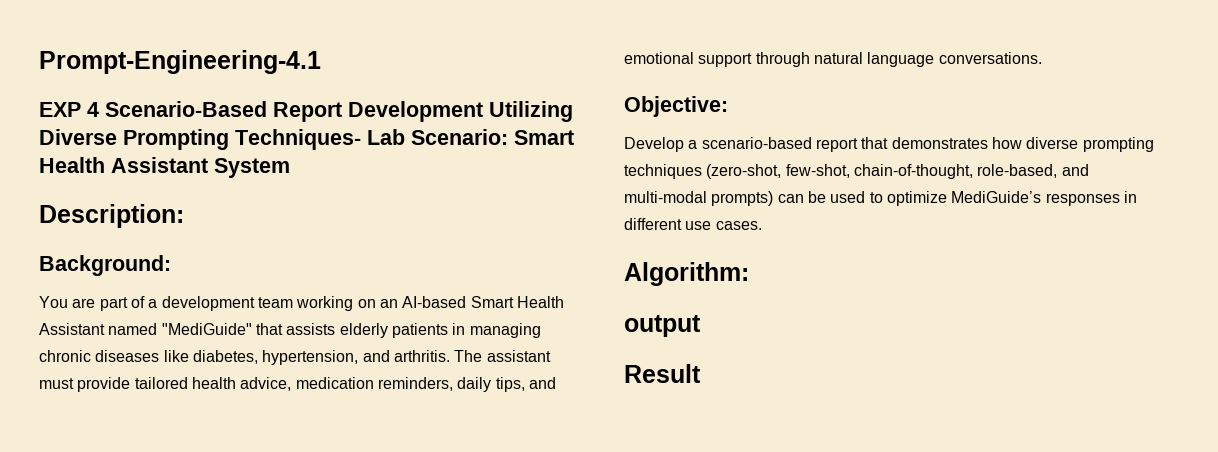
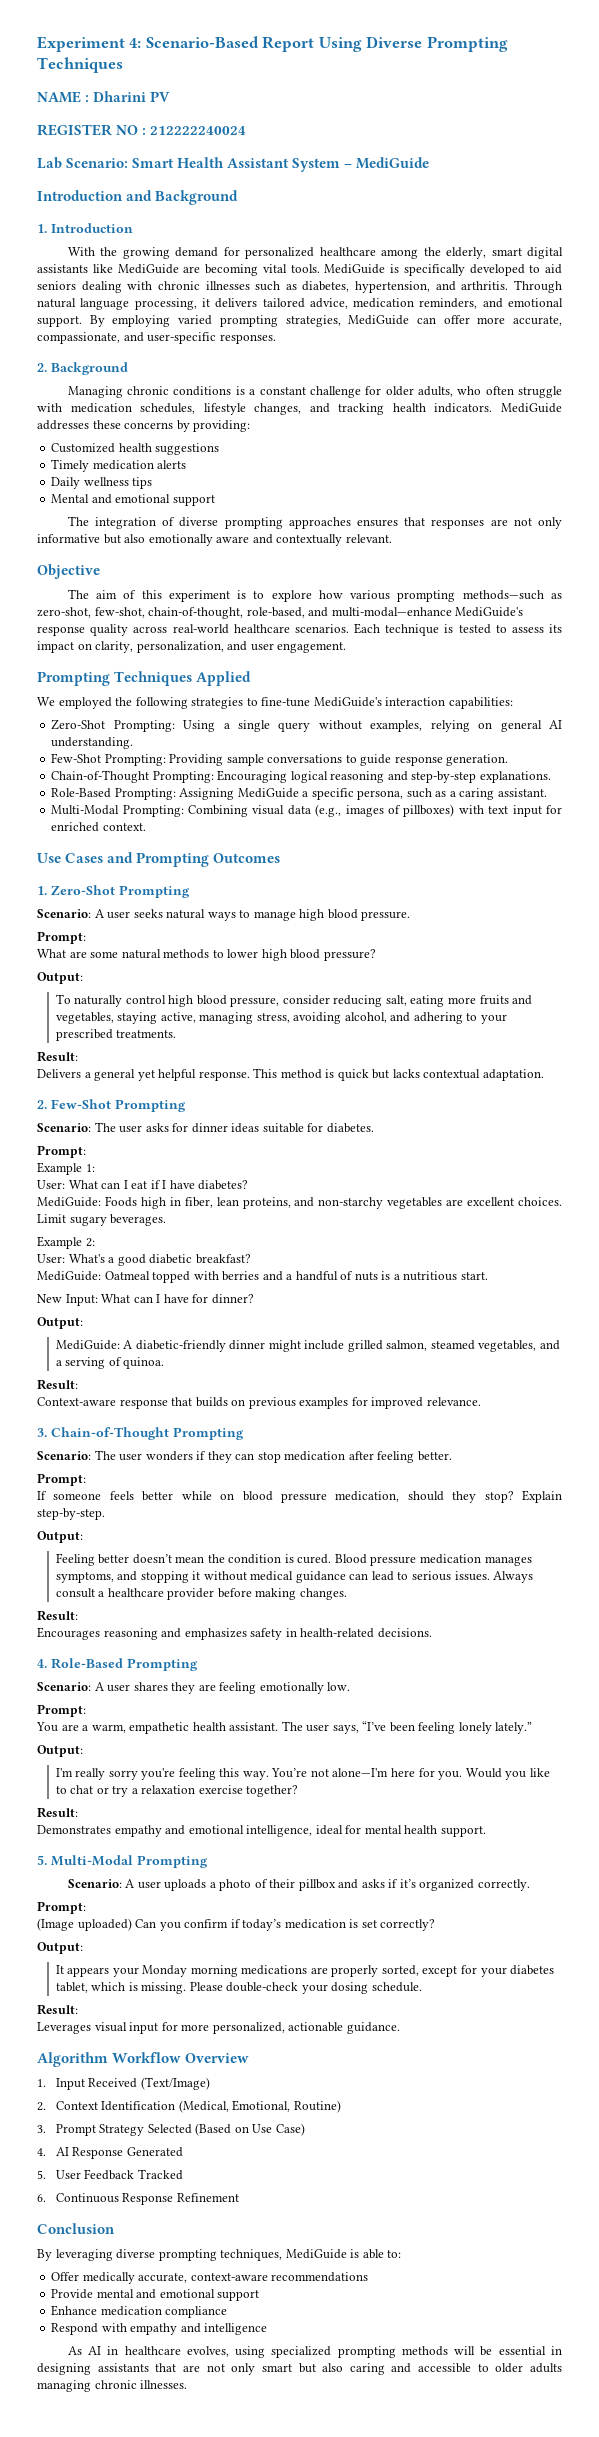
- Prompt-Engineering-4.1
- EXP 4 Scenario-Based Report Development Utilizing Diverse Prompting Techniques- Lab Scenario: Smart Health Assistant System
- Description:
- Background:
- You are part of a development team working on an AI-based Smart Health Assistant named "MediGuide" that assists elderly patients in managing chronic diseases like diabetes, hypertension, and arthritis. The assistant must provide tailored health advice, medication reminders, daily tips, and emotional support through natural language conversations.
- Objective:
- Develop a scenario-based report that demonstrates how diverse prompting techniques (zero-shot, few-shot, chain-of-thought, role-based, and multi-modal prompts) can be used to optimize MediGuide’s responses in different use cases.
- Algorithm:
- output
- Result
+ Experiment 4: Scenario-Based Report Using Diverse Prompting Techniques
+ NAME : Dharini PV
+ REGISTER NO : 212222240024
+ Lab Scenario: Smart Health Assistant System – MediGuide
+ Introduction and Background
+ 1. Introduction
+ With the growing demand for personalized healthcare among the elderly, smart digital assistants like MediGuide are becoming vital tools. MediGuide is specifically developed to aid seniors dealing with chronic illnesses such as diabetes, hypertension, and arthritis. Through natural language processing, it delivers tailored advice, medication reminders, and emotional support. By employing varied prompting strategies, MediGuide can offer more accurate, compassionate, and user-specific responses.
+ 2. Background
+ Managing chronic conditions is a constant challenge for older adults, who often struggle with medication schedules, lifestyle changes, and tracking health indicators. MediGuide addresses these concerns by providing:
+ Customized health suggestions
+ Timely medication alerts
+ Daily wellness tips
+ Mental and emotional support
+ The integration of diverse prompting approaches ensures that responses are not only informative but also emotionally aware and contextually relevant.
+ Objective
+ The aim of this experiment is to explore how various prompting methods—such as zero-shot, few-shot, chain-of-thought, role-based, and multi-modal—enhance MediGuide's response quality across real-world healthcare scenarios. Each technique is tested to assess its impact on clarity, personalization, and user engagement.
+ Prompting Techniques Applied
+ We employed the following strategies to fine-tune MediGuide's interaction capabilities:
+ Zero-Shot Prompting: Using a single query without examples, relying on general AI understanding.
+ Few-Shot Prompting: Providing sample conversations to guide response generation.
+ Chain-of-Thought Prompting: Encouraging logical reasoning and step-by-step explanations.
+ Role-Based Prompting: Assigning MediGuide a specific persona, such as a caring assistant.
+ Multi-Modal Prompting: Combining visual data (e.g., images of pillboxes) with text input for enriched context.
+ Use Cases and Prompting Outcomes
+ 1. Zero-Shot Prompting
+ Scenario: A user seeks natural ways to manage high blood pressure.
+ Prompt:
+ What are some natural methods to lower high blood pressure?
+ Output:
+ To naturally control high blood pressure, consider reducing salt, eating more fruits and vegetables, staying active, managing stress, avoiding alcohol, and adhering to your prescribed treatments.
+ Result:
+ Delivers a general yet helpful response. This method is quick but lacks contextual adaptation.
+ 2. Few-Shot Prompting
+ Scenario: The user asks for dinner ideas suitable for diabetes.
+ Prompt:
+ Example 1:
+ User: What can I eat if I have diabetes?
+ MediGuide: Foods high in fiber, lean proteins, and non-starchy vegetables are excellent choices. Limit sugary beverages.
+ Example 2:
+ User: What's a good diabetic breakfast?
+ MediGuide: Oatmeal topped with berries and a handful of nuts is a nutritious start.
+ New Input: What can I have for dinner?
+ Output:
+ MediGuide: A diabetic-friendly dinner might include grilled salmon, steamed vegetables, and a serving of quinoa.
+ Result:
+ Context-aware response that builds on previous examples for improved relevance.
+ 3. Chain-of-Thought Prompting
+ Scenario: The user wonders if they can stop medication after feeling better.
+ Prompt:
+ If someone feels better while on blood pressure medication, should they stop? Explain step-by-step.
+ Output:
+ Feeling better doesn’t mean the condition is cured. Blood pressure medication manages symptoms, and stopping it without medical guidance can lead to serious issues. Always consult a healthcare provider before making changes.
+ Result:
+ Encourages reasoning and emphasizes safety in health-related decisions.
+ 4. Role-Based Prompting
+ Scenario: A user shares they are feeling emotionally low.
+ Prompt:
+ You are a warm, empathetic health assistant. The user says, “I’ve been feeling lonely lately.”
+ Output:
+ I'm really sorry you're feeling this way. You’re not alone—I'm here for you. Would you like to chat or try a relaxation exercise together?
+ Result:
+ Demonstrates empathy and emotional intelligence, ideal for mental health support.
+ 5. Multi-Modal Prompting
+ Scenario: A user uploads a photo of their pillbox and asks if it’s organized correctly.
+ Prompt:
+ (Image uploaded) Can you confirm if today’s medication is set correctly?
+ Output:
+ It appears your Monday morning medications are properly sorted, except for your diabetes tablet, which is missing. Please double-check your dosing schedule.
+ Result:
+ Leverages visual input for more personalized, actionable guidance.
+ Algorithm Workflow Overview
+ 1. Input Received (Text/Image)
+ 2. Context Identification (Medical, Emotional, Routine)
+ 3. Prompt Strategy Selected (Based on Use Case)
+ 4. AI Response Generated
+ 5. User Feedback Tracked
+ 6. Continuous Response Refinement
+ Conclusion
+ By leveraging diverse prompting techniques, MediGuide is able to:
+ Offer medically accurate, context-aware recommendations
+ Provide mental and emotional support
+ Enhance medication compliance
+ Respond with empathy and intelligence
+ As AI in healthcare evolves, using specialized prompting methods will be essential in designing assistants that are not only smart but also caring and accessible to older adults managing chronic illnesses.

